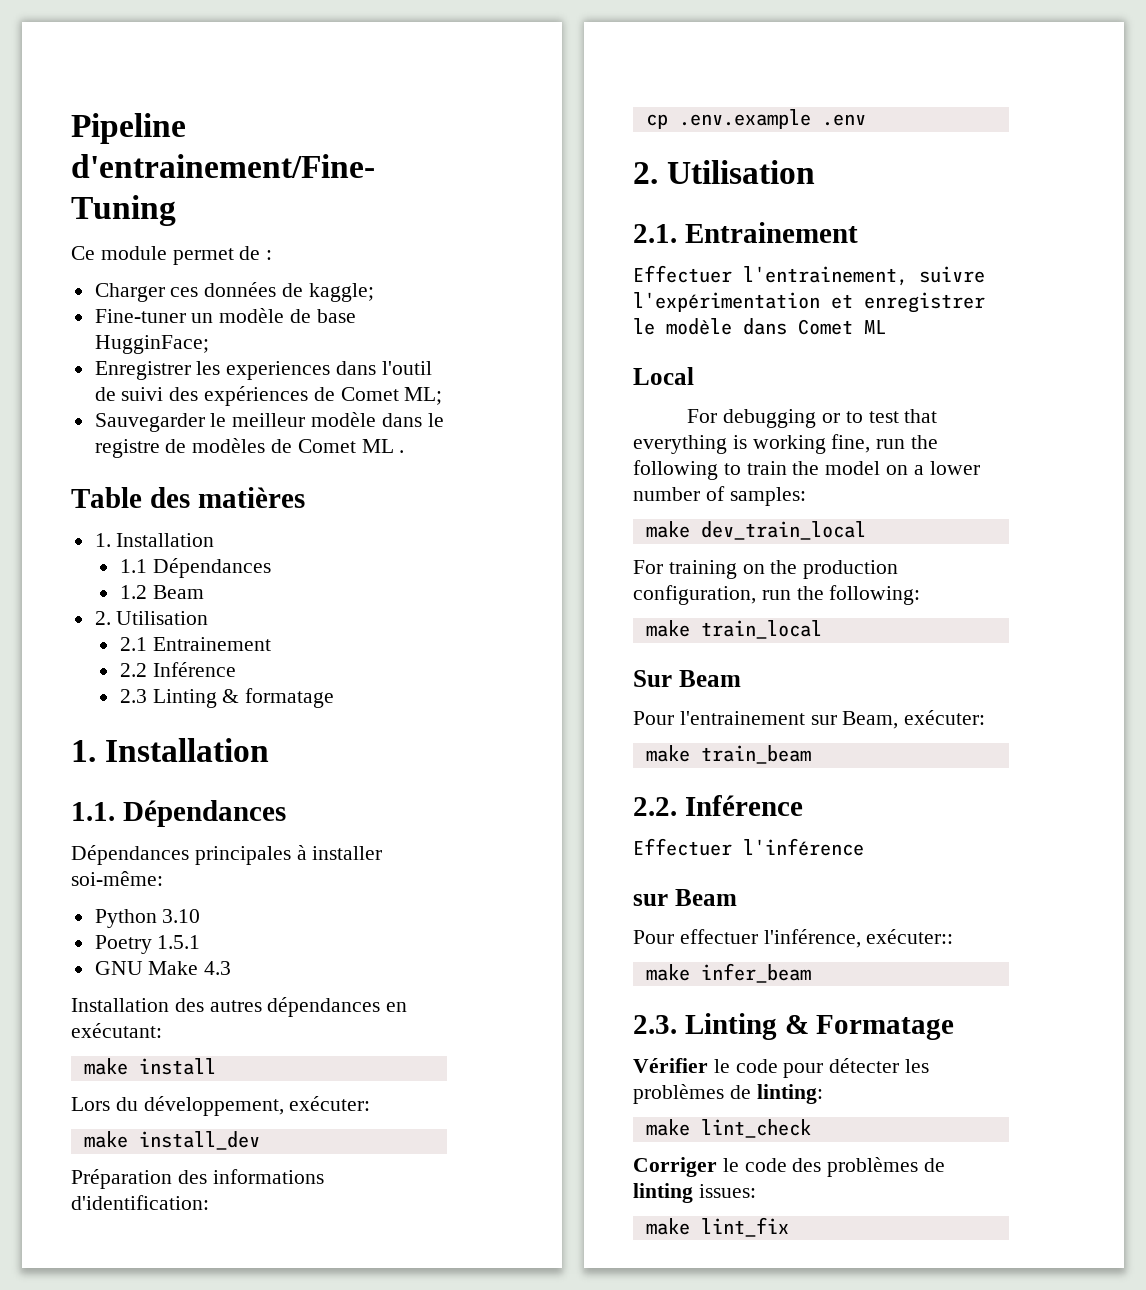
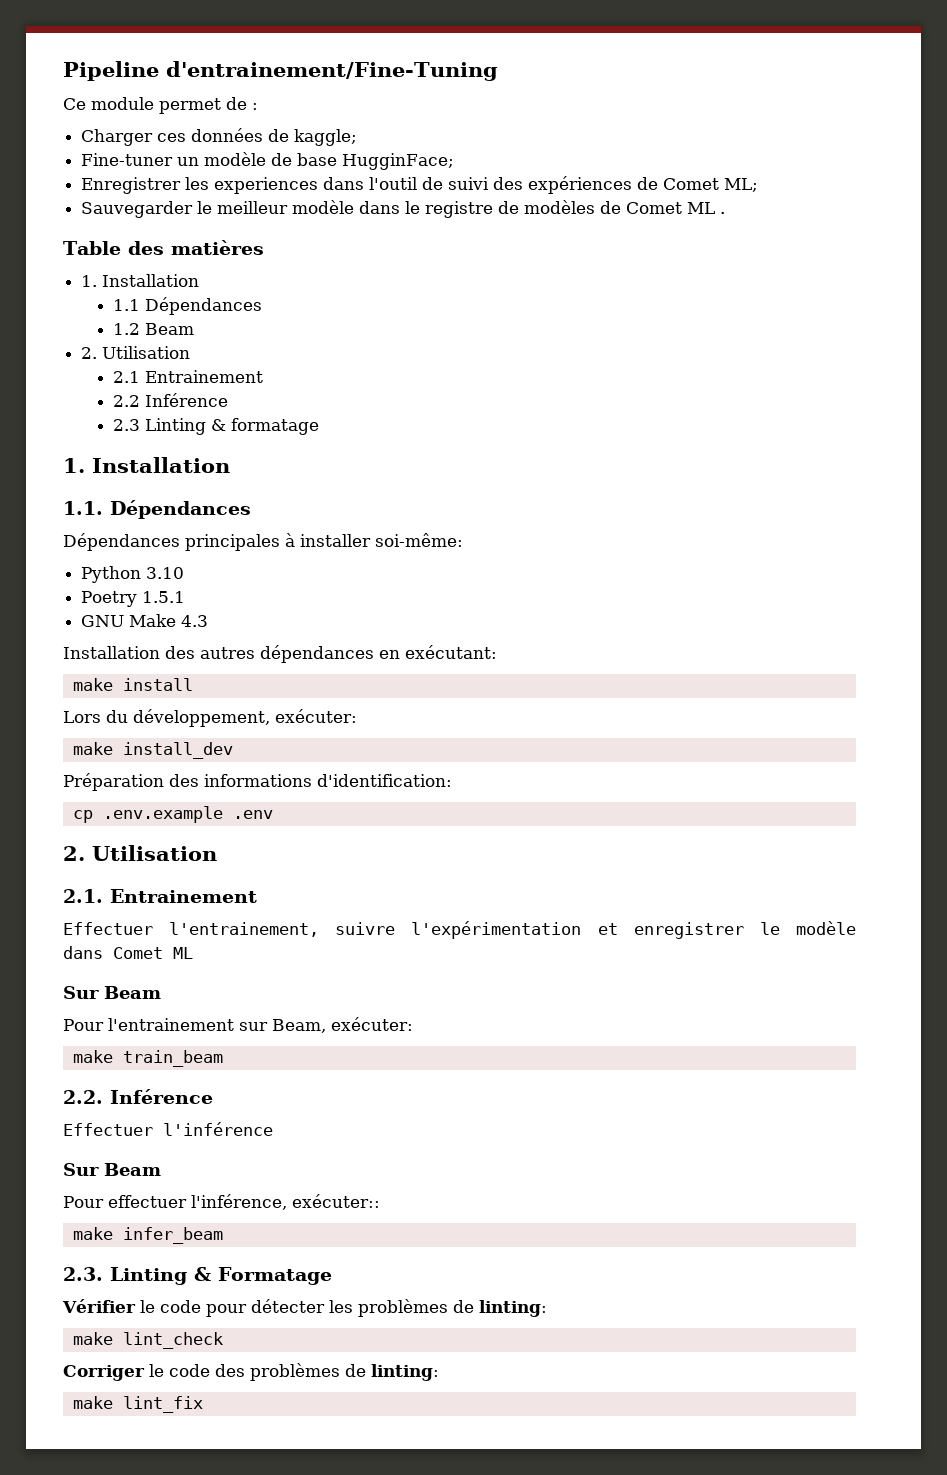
- Local
- For debugging or to test that everything is working fine, run the following to train the model on a lower number of samples:
- make dev_train_local
- For training on the production configuration, run the following:
- make train_local
  Effectuer l'inférence
- sur Beam
+ Sur Beam
- Corriger le code des problèmes de linting issues:
+ Corriger le code des problèmes de linting:

